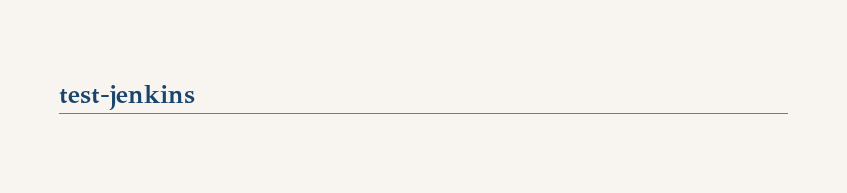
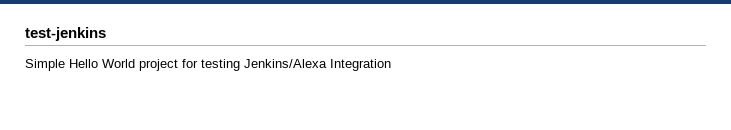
+ Simple Hello World project for testing Jenkins/Alexa Integration

